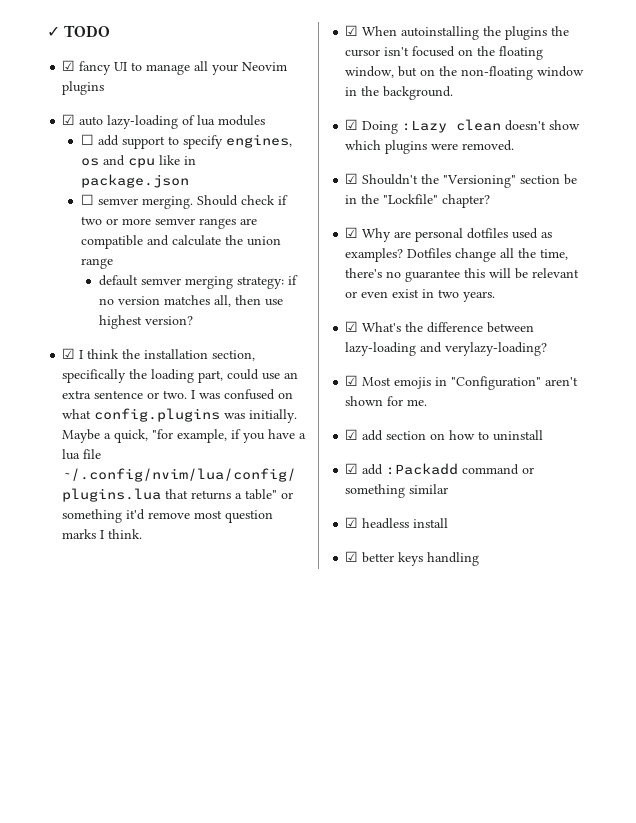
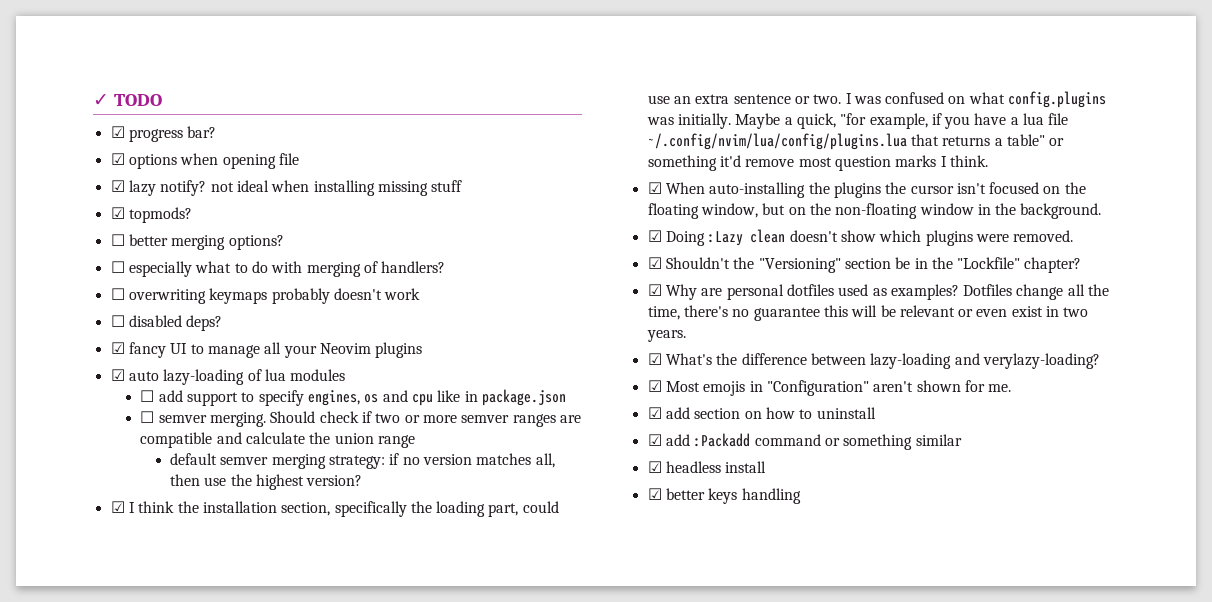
+ ☑ progress bar?
+ ☑ options when opening file
+ ☑ lazy notify? not ideal when installing missing stuff
+ ☑ topmods?
+ ☐ better merging options?
+ ☐ especially what to do with merging of handlers?
+ ☐ overwriting keymaps probably doesn't work
+ ☐ disabled deps?
- default semver merging strategy: if no version matches all, then use highest version?
+ default semver merging strategy: if no version matches all, then use the highest version?
- ☑ When autoinstalling the plugins the cursor isn't focused on the floating window, but on the non-floating window in the background.
+ ☑ When auto-installing the plugins the cursor isn't focused on the floating window, but on the non-floating window in the background.

